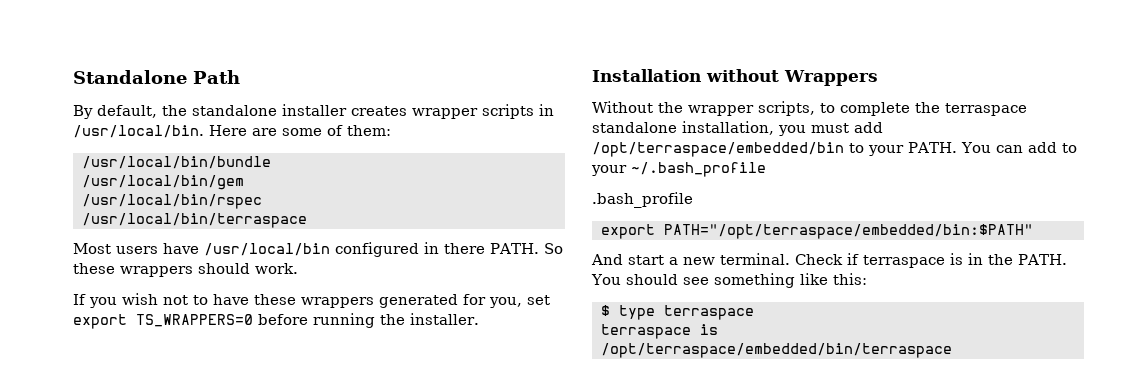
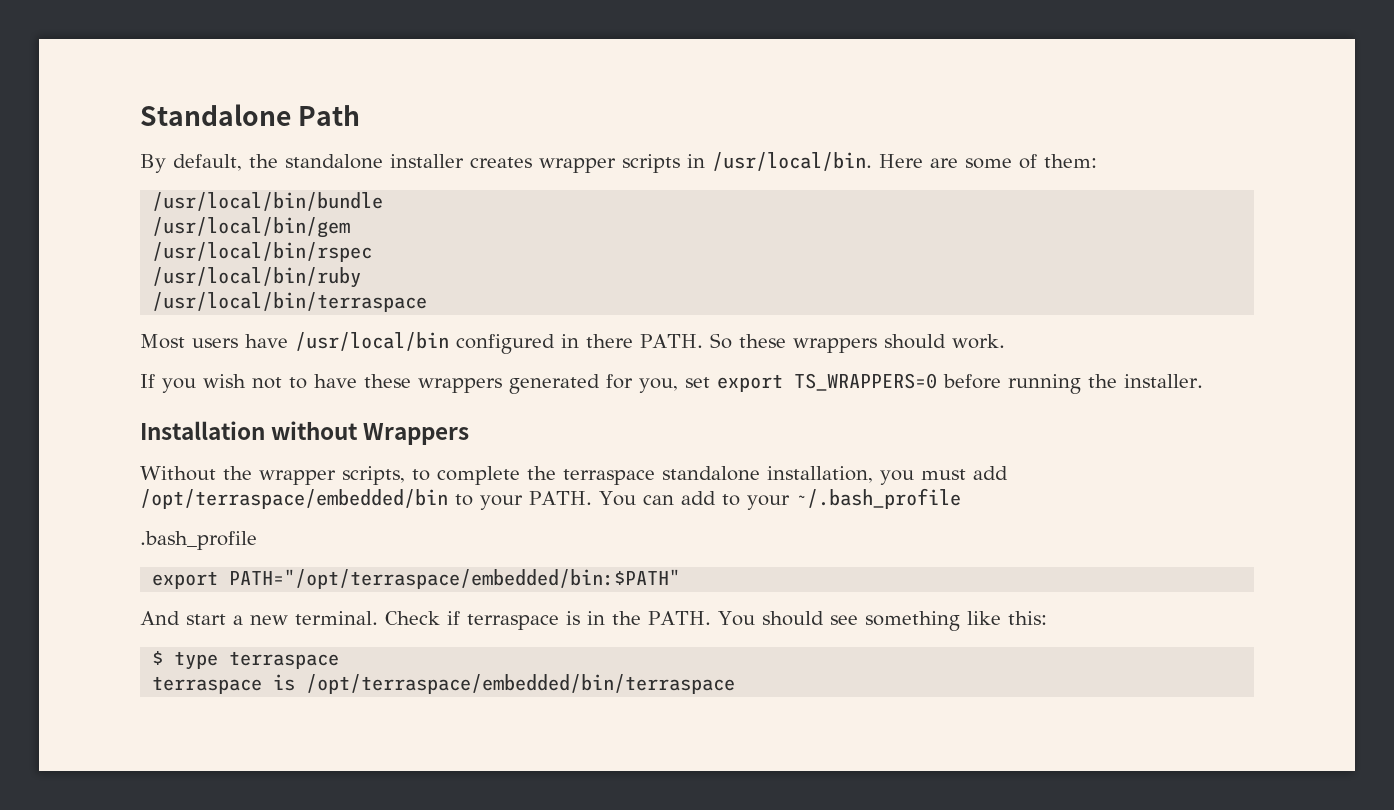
+ /usr/local/bin/ruby

